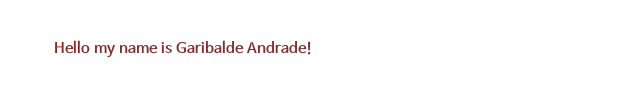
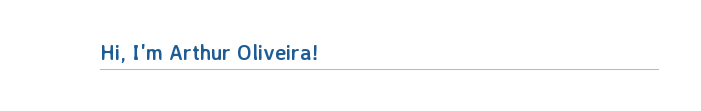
- Hello my name is Garibalde Andrade!
+ Hi, I'm Arthur Oliveira!

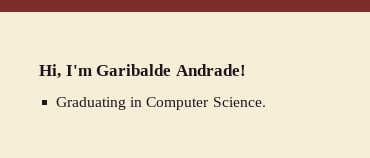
- Hi, I'm Arthur Oliveira!
+ Hi, I'm Garibalde Andrade!
+ Graduating in Computer Science.

